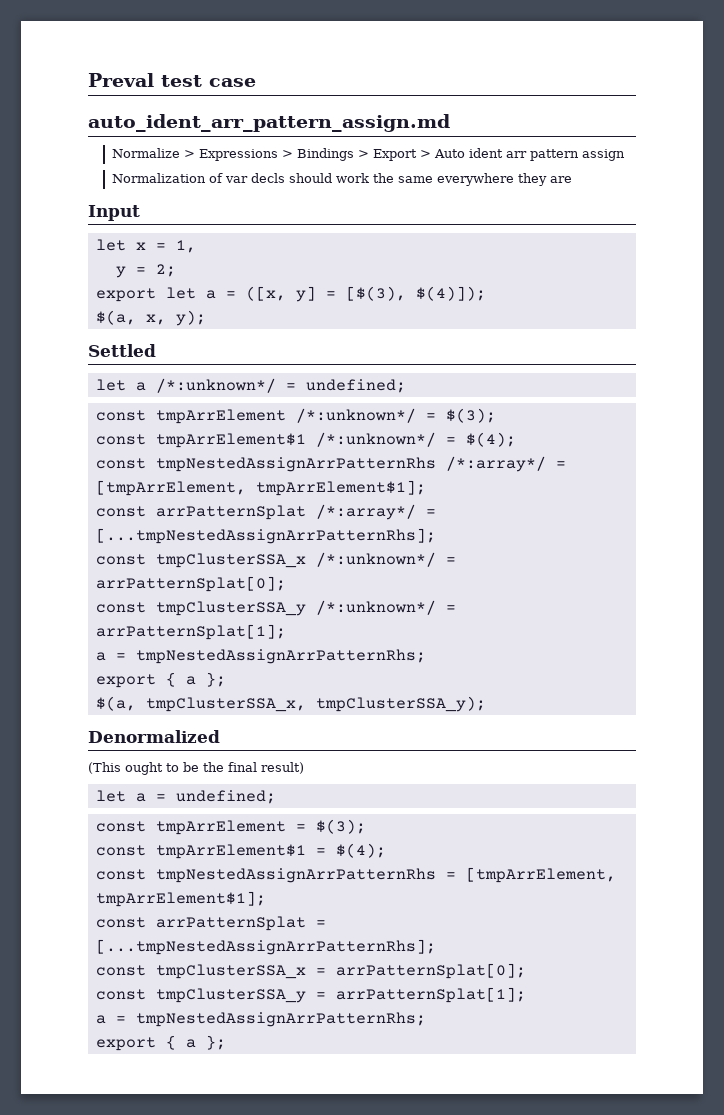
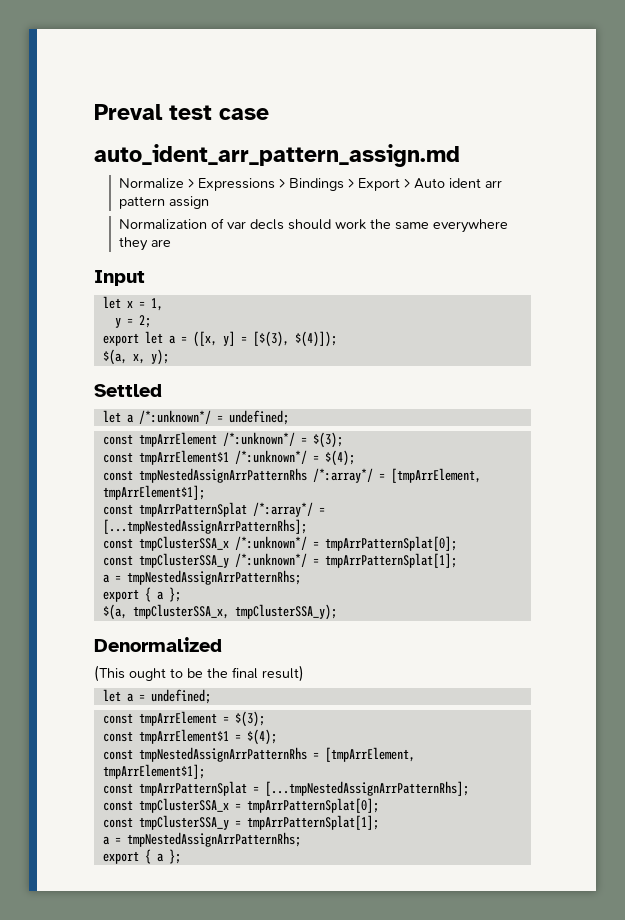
- const arrPatternSplat /*:array*/ = [...tmpNestedAssignArrPatternRhs];
+ const tmpArrPatternSplat /*:array*/ = [...tmpNestedAssignArrPatternRhs];
- const tmpClusterSSA_x /*:unknown*/ = arrPatternSplat[0];
+ const tmpClusterSSA_x /*:unknown*/ = tmpArrPatternSplat[0];
- const tmpClusterSSA_y /*:unknown*/ = arrPatternSplat[1];
+ const tmpClusterSSA_y /*:unknown*/ = tmpArrPatternSplat[1];
- const arrPatternSplat = [...tmpNestedAssignArrPatternRhs];
+ const tmpArrPatternSplat = [...tmpNestedAssignArrPatternRhs];
- const tmpClusterSSA_x = arrPatternSplat[0];
+ const tmpClusterSSA_x = tmpArrPatternSplat[0];
- const tmpClusterSSA_y = arrPatternSplat[1];
+ const tmpClusterSSA_y = tmpArrPatternSplat[1];

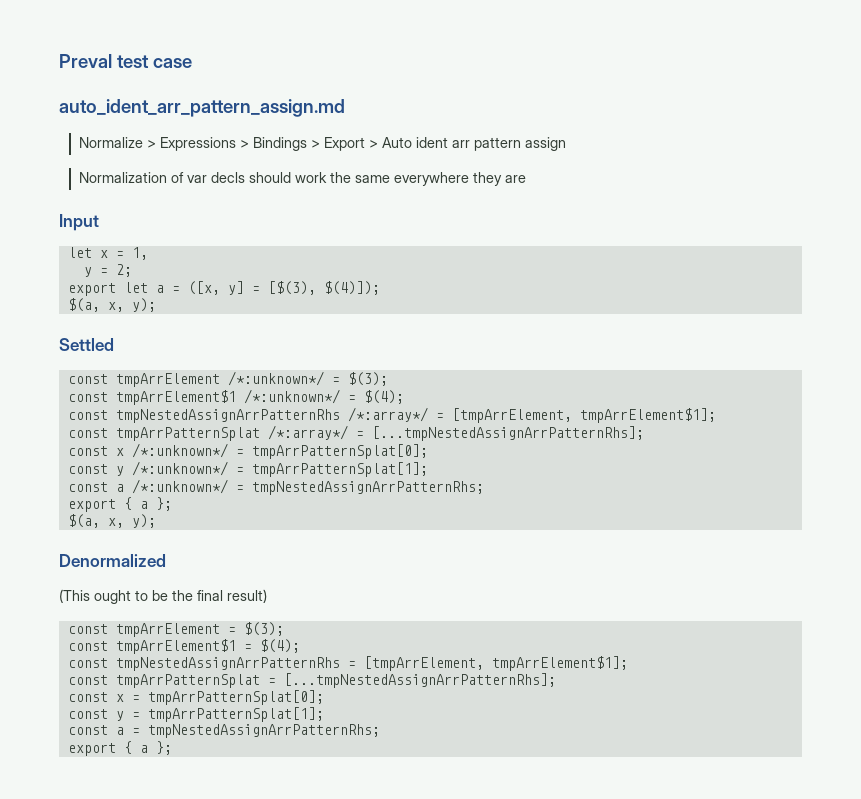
- let a /*:unknown*/ = undefined;
- const tmpClusterSSA_x /*:unknown*/ = tmpArrPatternSplat[0];
+ const x /*:unknown*/ = tmpArrPatternSplat[0];
- const tmpClusterSSA_y /*:unknown*/ = tmpArrPatternSplat[1];
- a = tmpNestedAssignArrPatternRhs;
+ const y /*:unknown*/ = tmpArrPatternSplat[1];
+ const a /*:unknown*/ = tmpNestedAssignArrPatternRhs;
  export { a };
- $(a, tmpClusterSSA_x, tmpClusterSSA_y);
+ $(a, x, y);
- let a = undefined;
- const tmpClusterSSA_x = tmpArrPatternSplat[0];
- const tmpClusterSSA_y = tmpArrPatternSplat[1];
- a = tmpNestedAssignArrPatternRhs;
+ const x = tmpArrPatternSplat[0];
+ const y = tmpArrPatternSplat[1];
+ const a = tmpNestedAssignArrPatternRhs;

